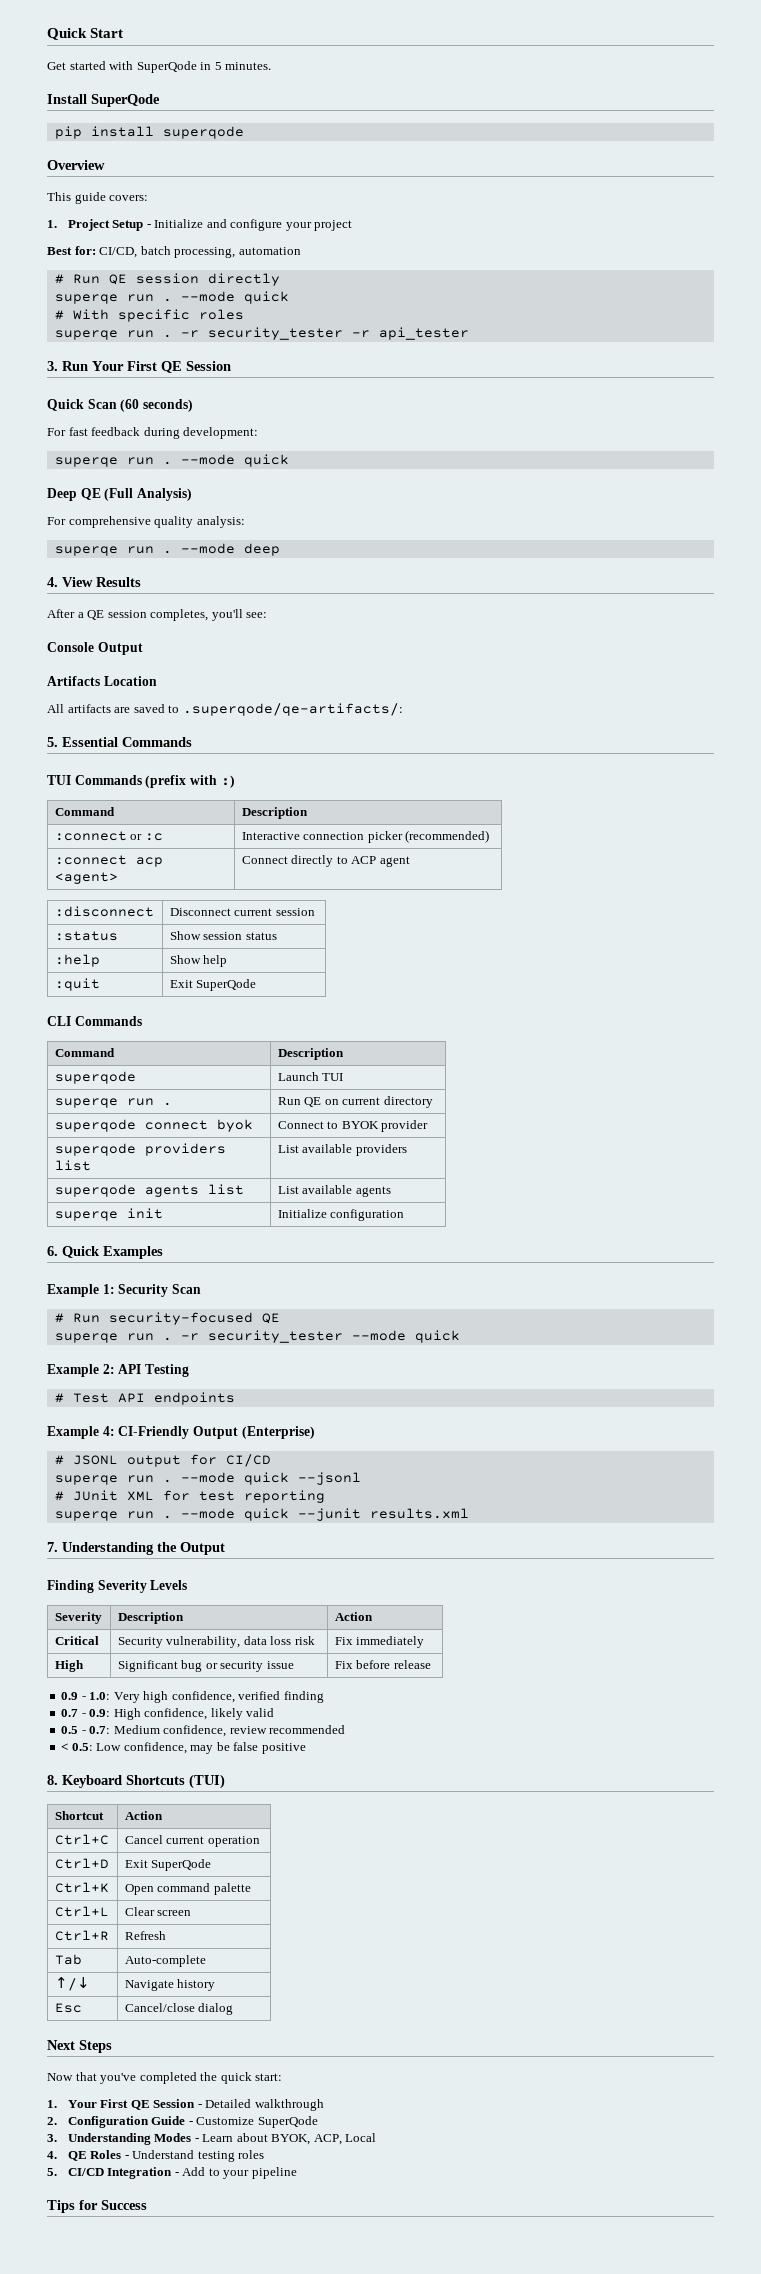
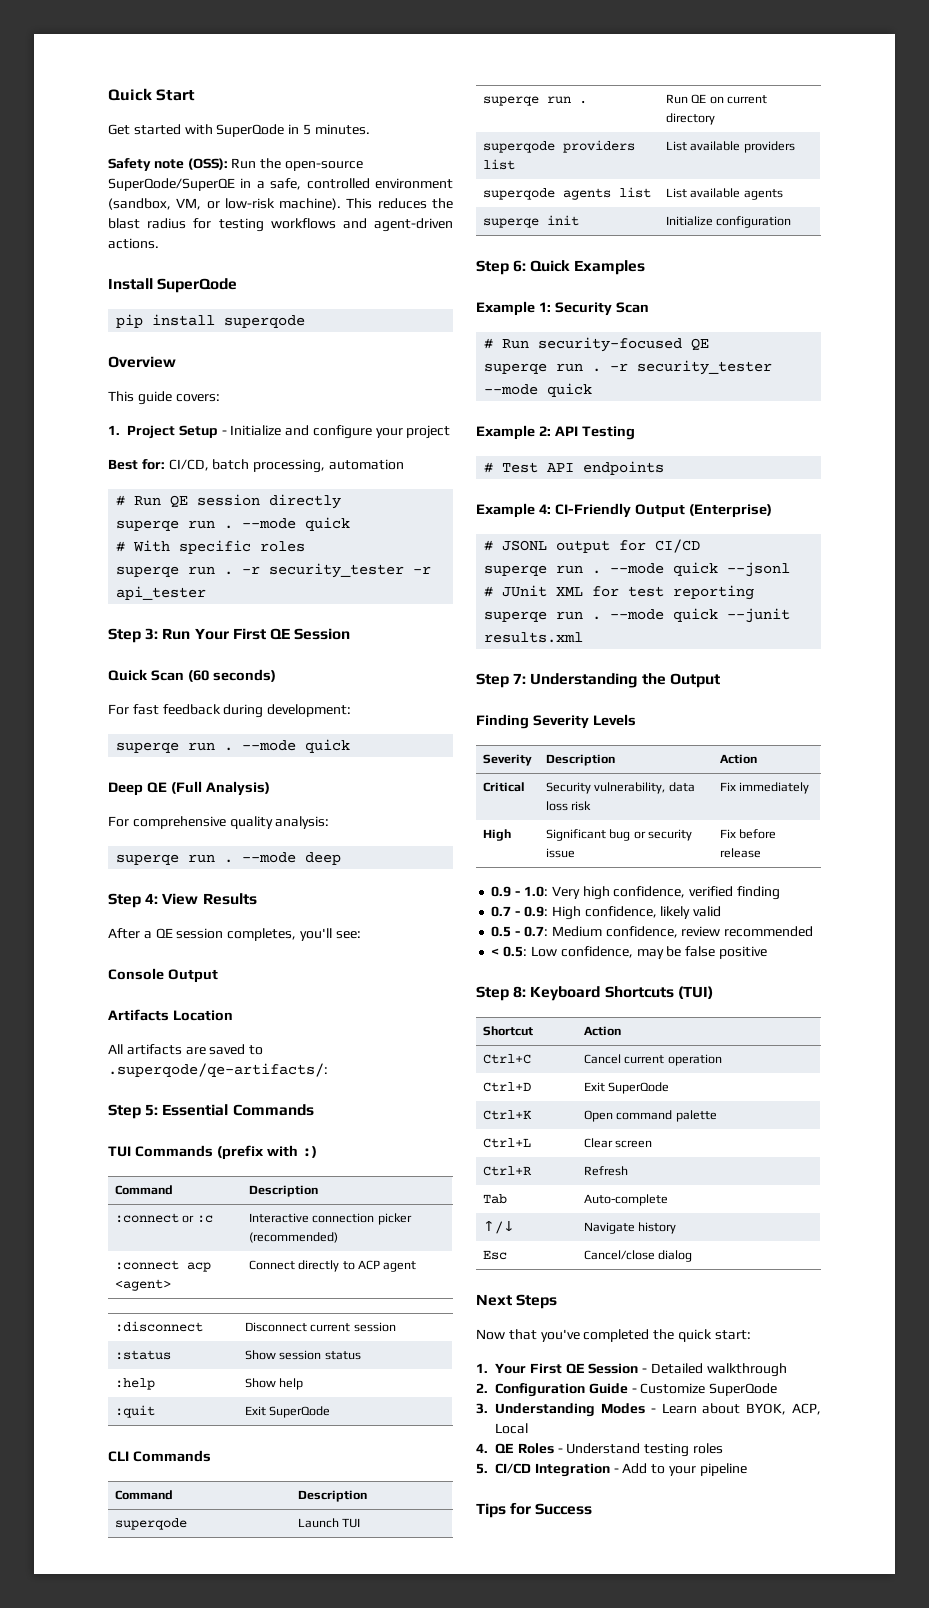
+ Safety note (OSS): Run the open-source SuperQode/SuperQE in a safe, controlled environment (sandbox, VM, or low-risk machine). This reduces the blast radius for testing workflows and agent-driven actions.
- 3. Run Your First QE Session
+ Step 3: Run Your First QE Session
- 4. View Results
+ Step 4: View Results
- 5. Essential Commands
+ Step 5: Essential Commands
- superqode connect byok | Connect to BYOK provider
- 6. Quick Examples
+ Step 6: Quick Examples
- 7. Understanding the Output
+ Step 7: Understanding the Output
- 8. Keyboard Shortcuts (TUI)
+ Step 8: Keyboard Shortcuts (TUI)

